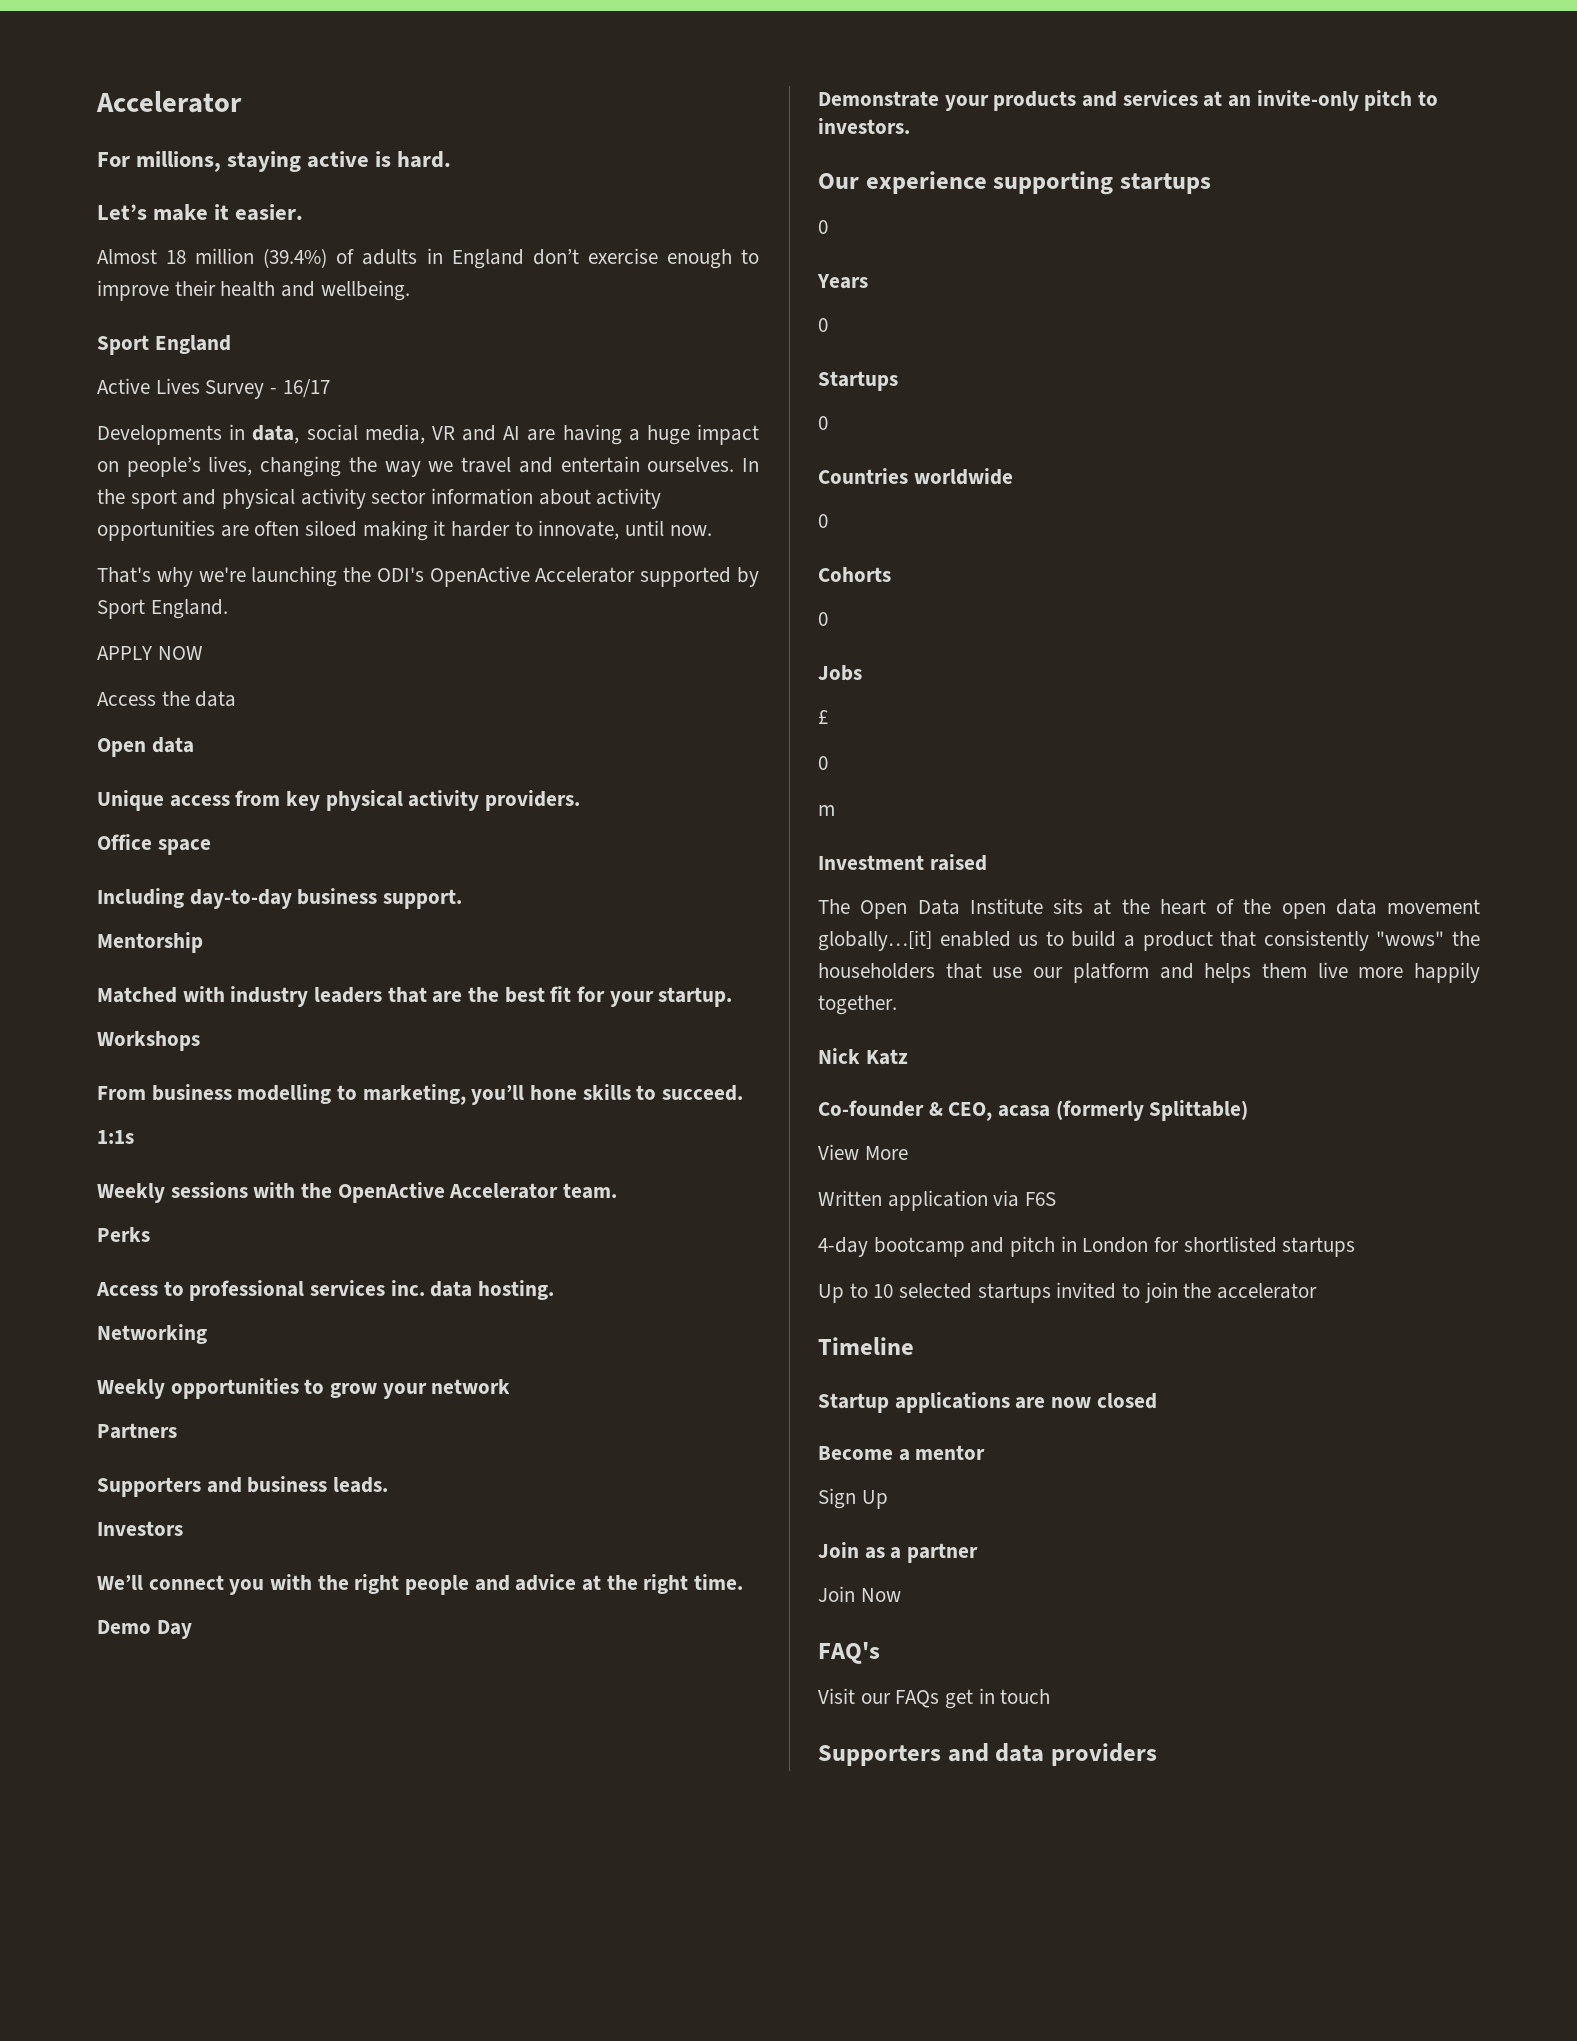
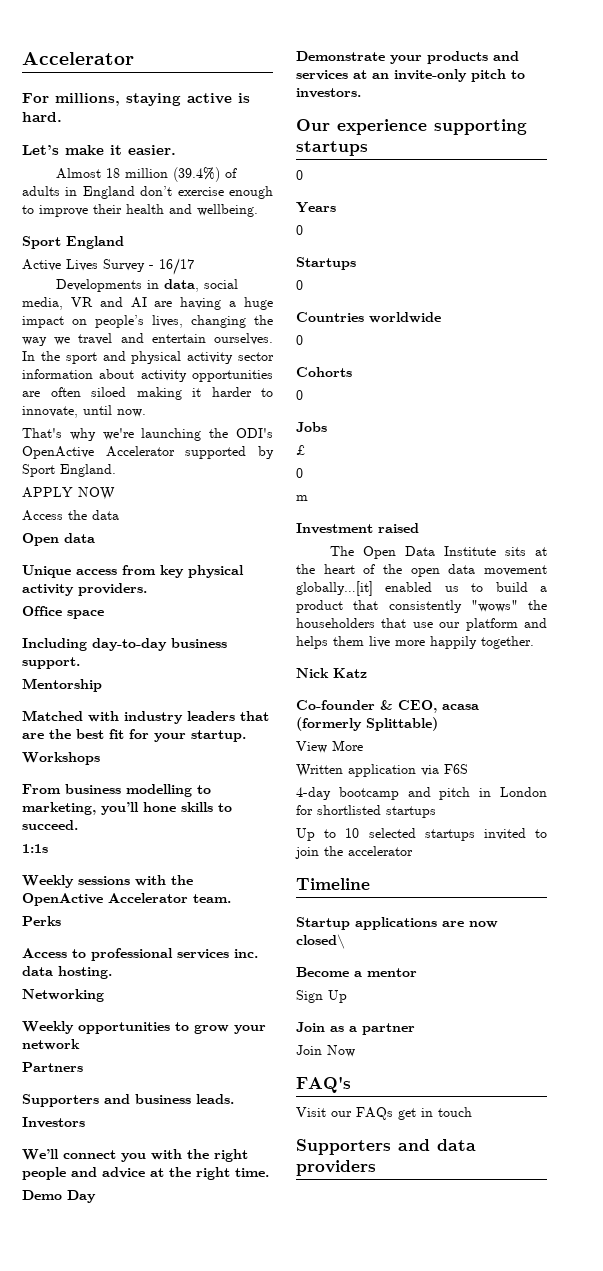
- Startup applications are now closed
+ Startup applications are now closed\

